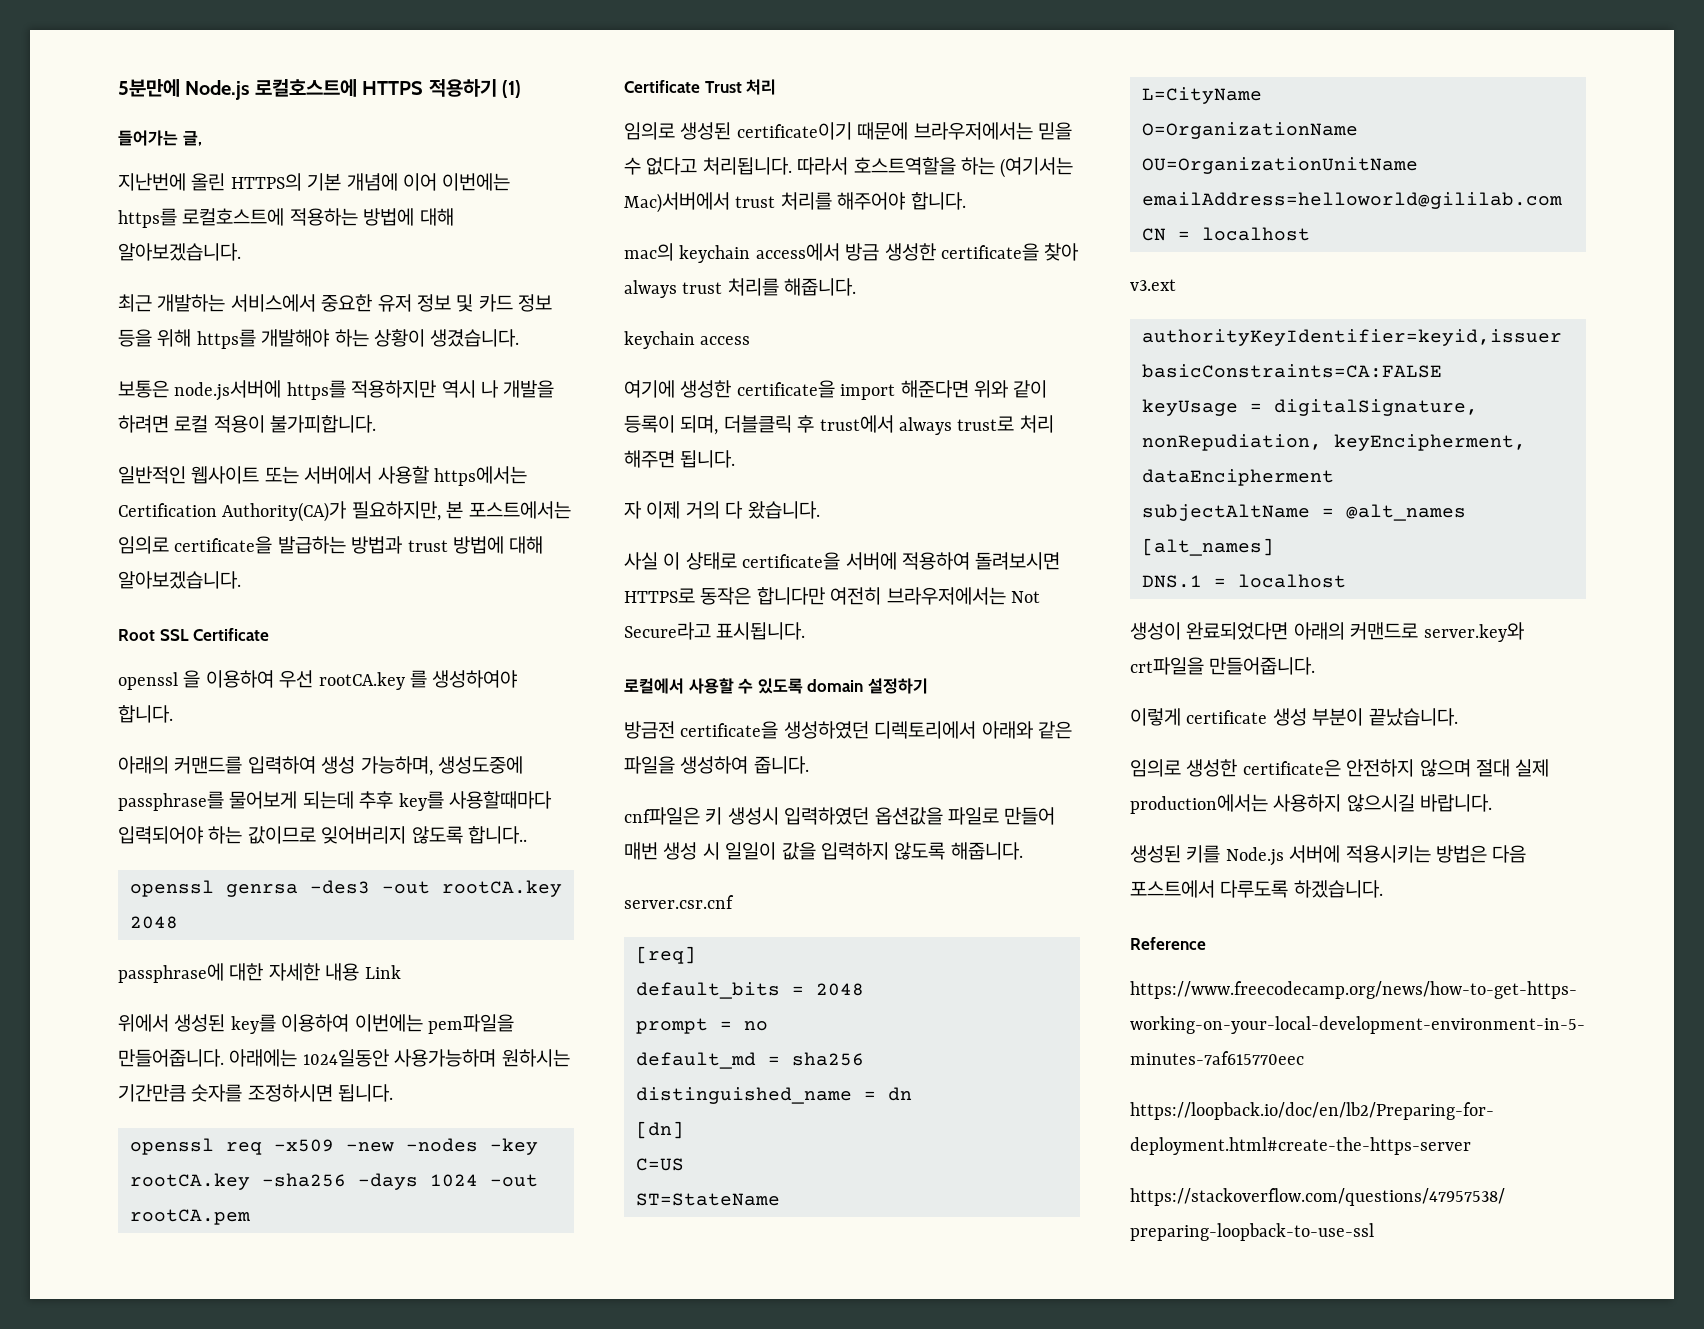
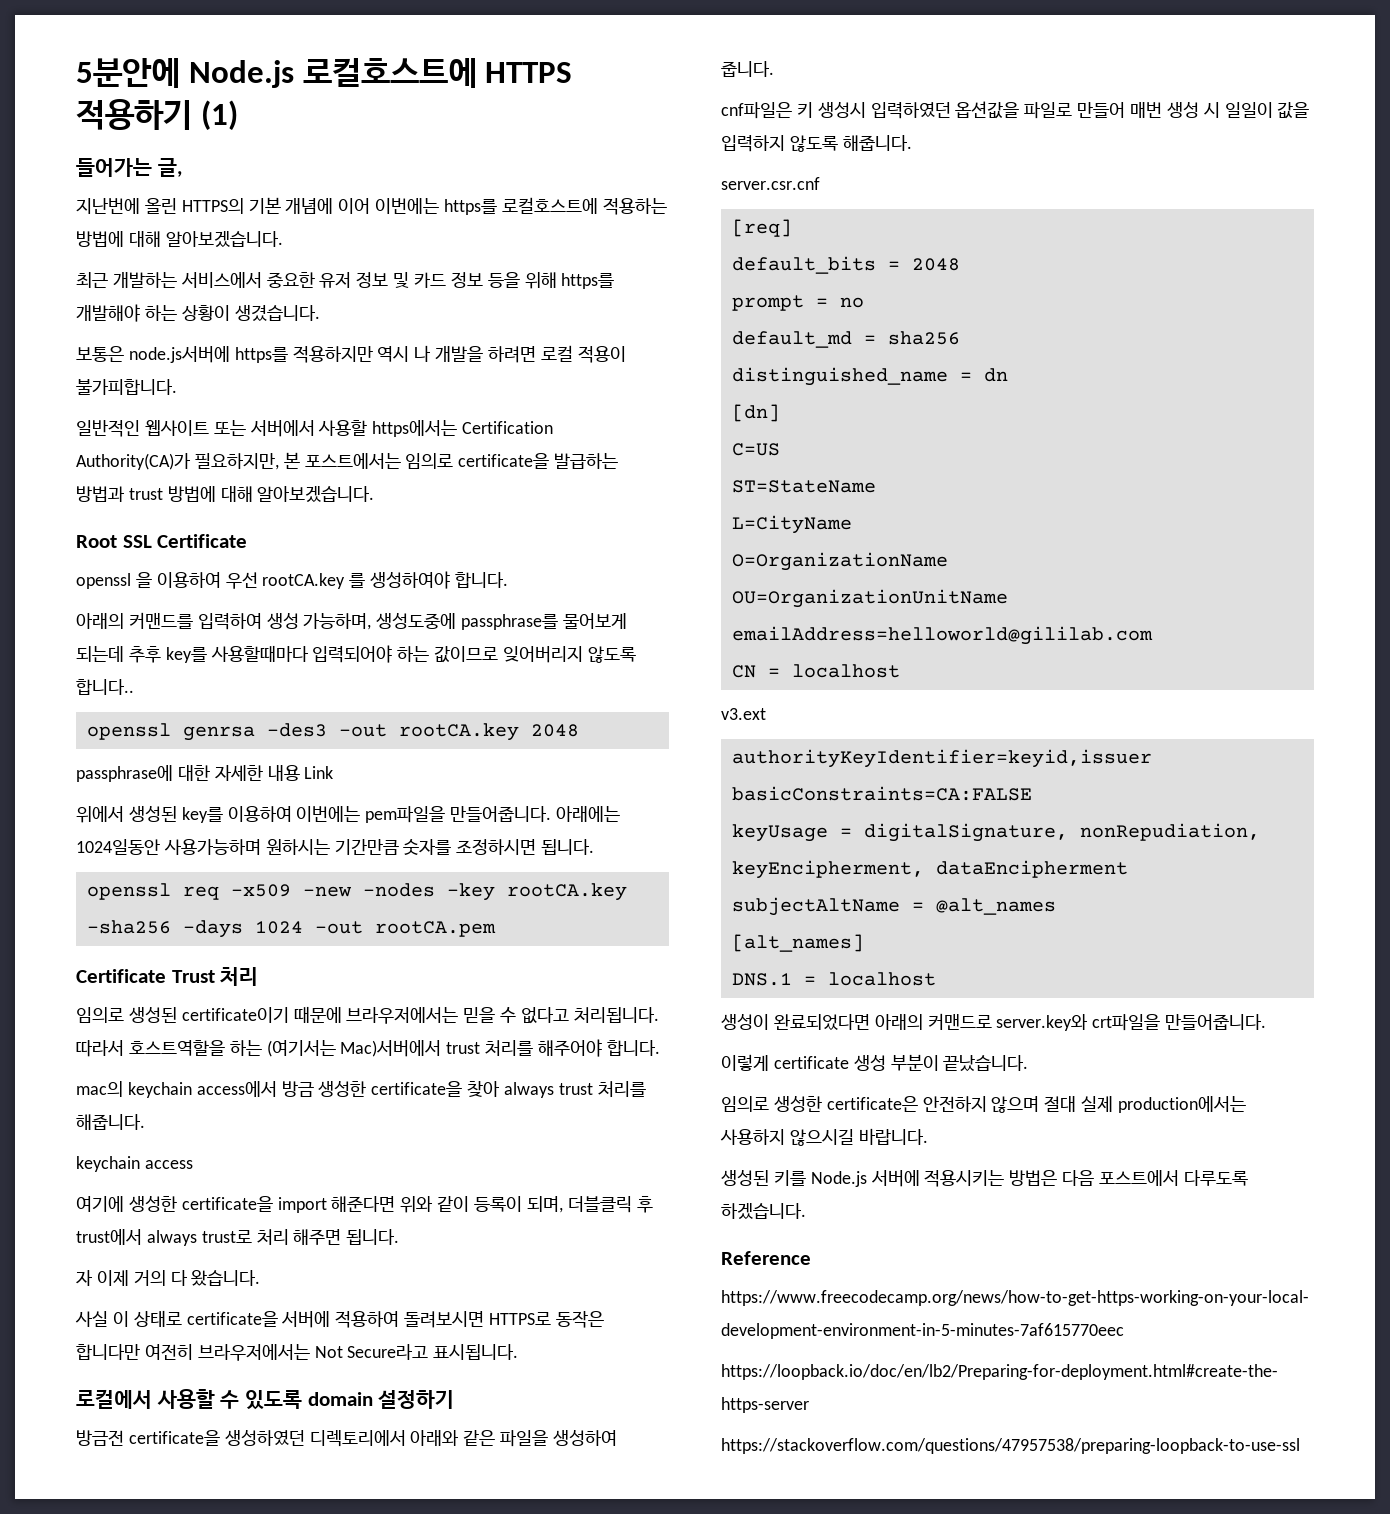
- 5분만에 Node.js 로컬호스트에 HTTPS 적용하기 (1)
+ 5분안에 Node.js 로컬호스트에 HTTPS 적용하기 (1)

